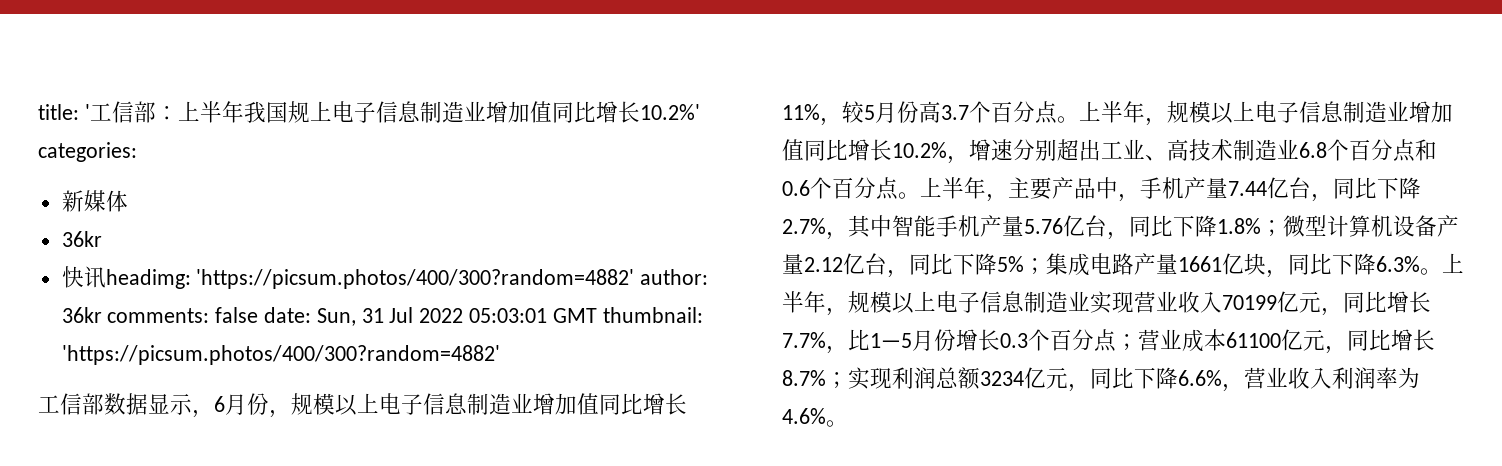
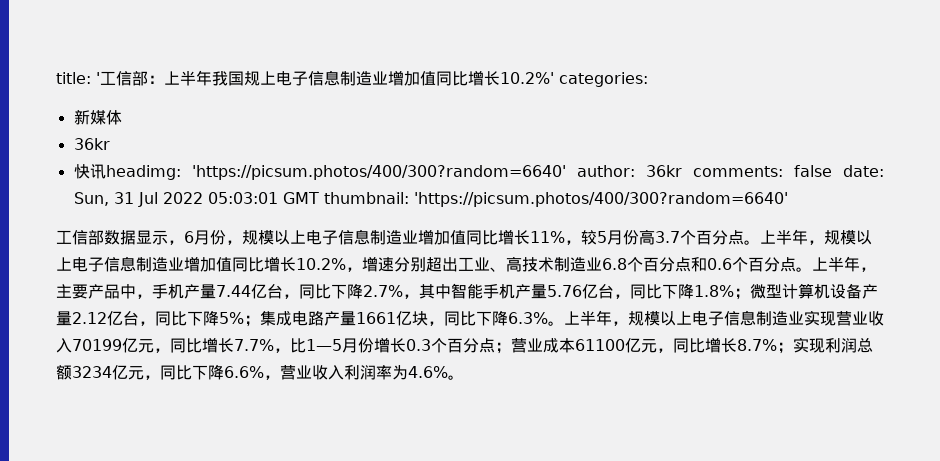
- 快讯headimg: 'https://picsum.photos/400/300?random=4882' author: 36kr comments: false date: Sun, 31 Jul 2022 05:03:01 GMT thumbnail: 'https://picsum.photos/400/300?random=4882'
+ 快讯headimg: 'https://picsum.photos/400/300?random=6640' author: 36kr comments: false date: Sun, 31 Jul 2022 05:03:01 GMT thumbnail: 'https://picsum.photos/400/300?random=6640'

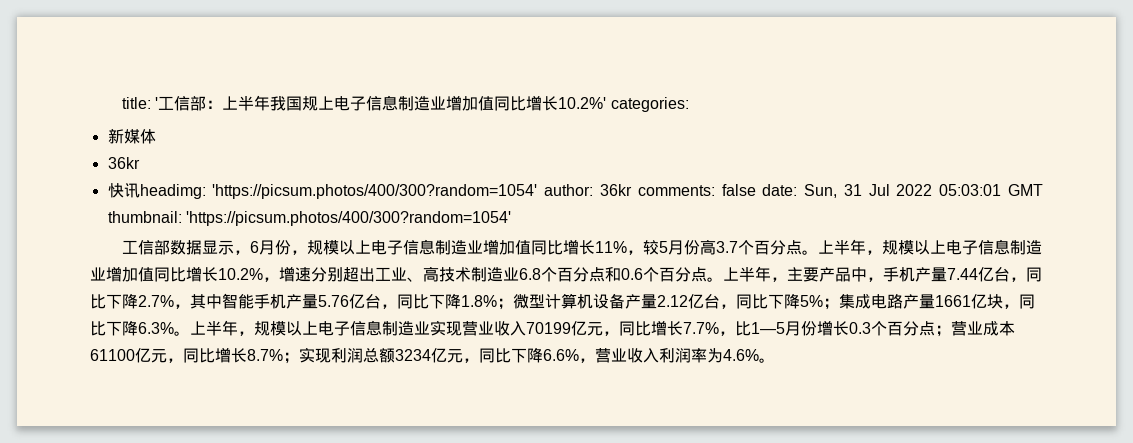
- 快讯headimg: 'https://picsum.photos/400/300?random=6640' author: 36kr comments: false date: Sun, 31 Jul 2022 05:03:01 GMT thumbnail: 'https://picsum.photos/400/300?random=6640'
+ 快讯headimg: 'https://picsum.photos/400/300?random=1054' author: 36kr comments: false date: Sun, 31 Jul 2022 05:03:01 GMT thumbnail: 'https://picsum.photos/400/300?random=1054'

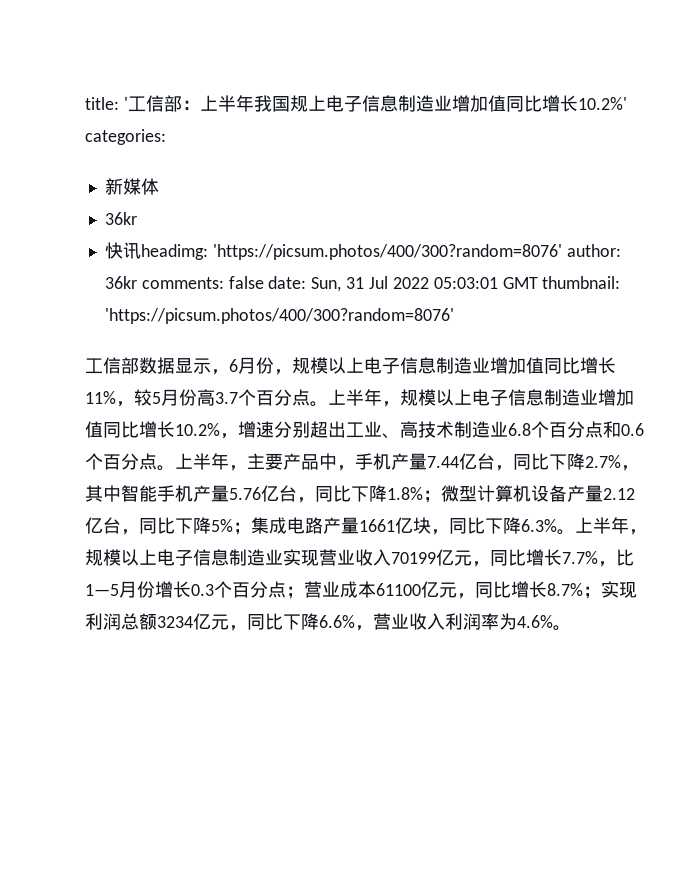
- 快讯headimg: 'https://picsum.photos/400/300?random=1054' author: 36kr comments: false date: Sun, 31 Jul 2022 05:03:01 GMT thumbnail: 'https://picsum.photos/400/300?random=1054'
+ 快讯headimg: 'https://picsum.photos/400/300?random=8076' author: 36kr comments: false date: Sun, 31 Jul 2022 05:03:01 GMT thumbnail: 'https://picsum.photos/400/300?random=8076'

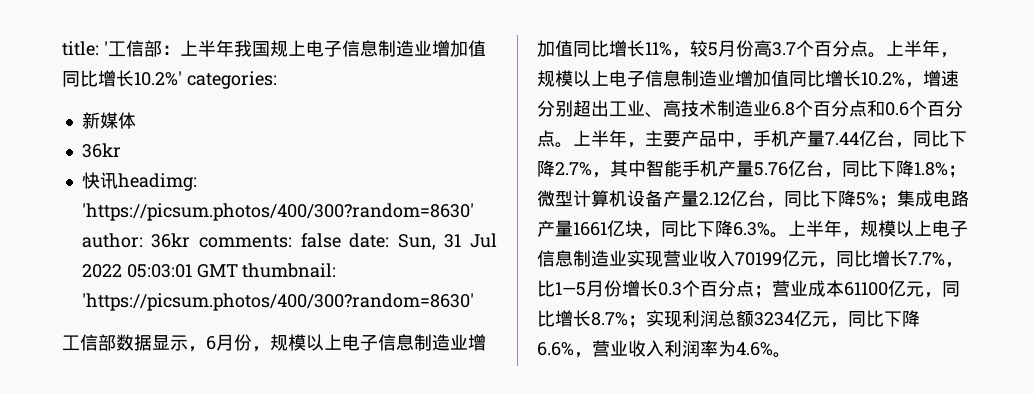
- 快讯headimg: 'https://picsum.photos/400/300?random=8076' author: 36kr comments: false date: Sun, 31 Jul 2022 05:03:01 GMT thumbnail: 'https://picsum.photos/400/300?random=8076'
+ 快讯headimg: 'https://picsum.photos/400/300?random=8630' author: 36kr comments: false date: Sun, 31 Jul 2022 05:03:01 GMT thumbnail: 'https://picsum.photos/400/300?random=8630'

